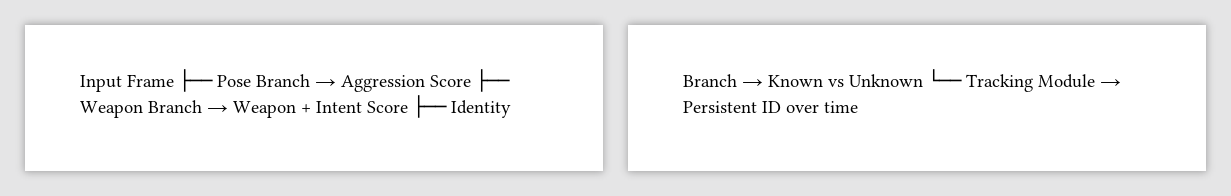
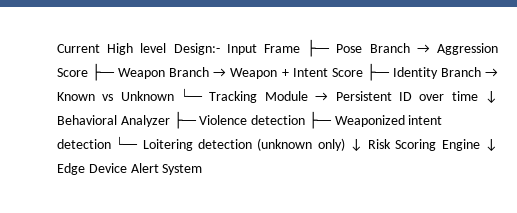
- Input Frame ├── Pose Branch → Aggression Score ├── Weapon Branch → Weapon + Intent Score ├── Identity Branch → Known vs Unknown └── Tracking Module → Persistent ID over time
+ Current High level Design:- Input Frame ├── Pose Branch → Aggression Score ├── Weapon Branch → Weapon + Intent Score ├── Identity Branch → Known vs Unknown └── Tracking Module → Persistent ID over time ↓ Behavioral Analyzer ├── Violence detection ├── Weaponized intent detection └── Loitering detection (unknown only) ↓ Risk Scoring Engine ↓ Edge Device Alert System

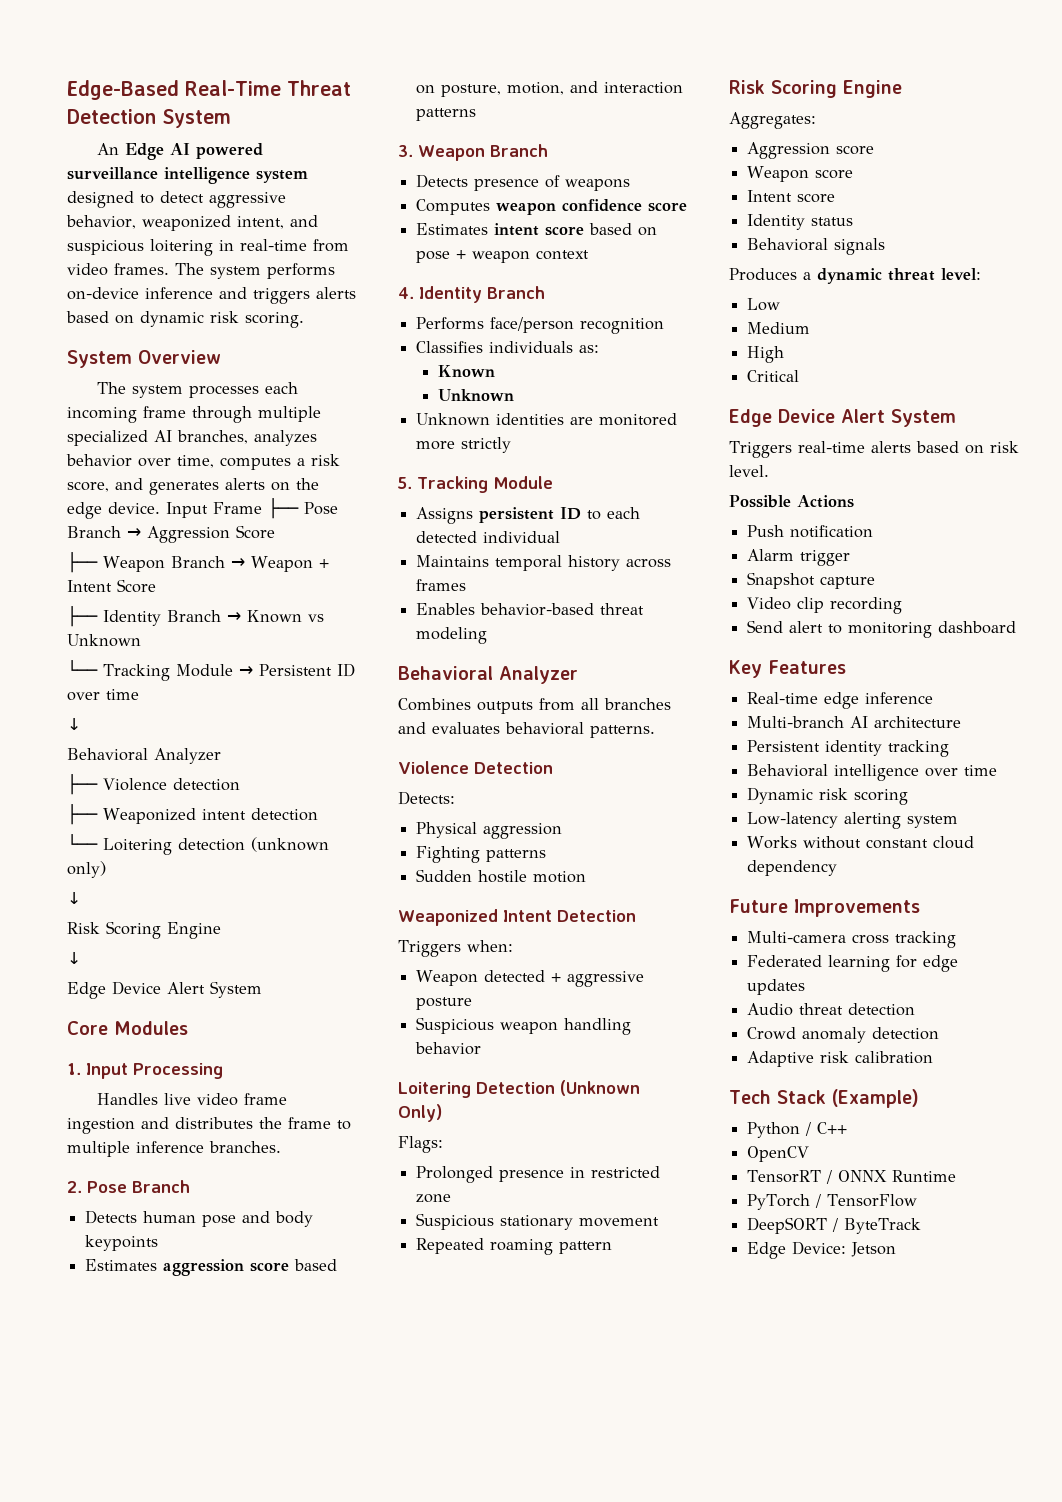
- Current High level Design:- Input Frame ├── Pose Branch → Aggression Score ├── Weapon Branch → Weapon + Intent Score ├── Identity Branch → Known vs Unknown └── Tracking Module → Persistent ID over time ↓ Behavioral Analyzer ├── Violence detection ├── Weaponized intent detection └── Loitering detection (unknown only) ↓ Risk Scoring Engine ↓ Edge Device Alert System
+ Edge-Based Real-Time Threat Detection System
+ An Edge AI powered surveillance intelligence system designed to detect aggressive behavior, weaponized intent, and suspicious loitering in real-time from video frames. The system performs on-device inference and triggers alerts based on dynamic risk scoring.
+ System Overview
+ The system processes each incoming frame through multiple specialized AI branches, analyzes behavior over time, computes a risk score, and generates alerts on the edge device. Input Frame ├── Pose Branch → Aggression Score
+ ├── Weapon Branch → Weapon + Intent Score
+ ├── Identity Branch → Known vs Unknown
+ └── Tracking Module → Persistent ID over time
+ ↓
+ Behavioral Analyzer
+ ├── Violence detection
+ ├── Weaponized intent detection
+ └── Loitering detection (unknown only)
+ ↓
+ Risk Scoring Engine
+ ↓
+ Edge Device Alert System
+ Core Modules
+ 1. Input Processing
+ Handles live video frame ingestion and distributes the frame to multiple inference branches.
+ 2. Pose Branch
+ Detects human pose and body keypoints
+ Estimates aggression score based on posture, motion, and interaction patterns
+ 3. Weapon Branch
+ Detects presence of weapons
+ Computes weapon confidence score
+ Estimates intent score based on pose + weapon context
+ 4. Identity Branch
+ Performs face/person recognition
+ Classifies individuals as:
+ Known
+ Unknown
+ Unknown identities are monitored more strictly
+ 5. Tracking Module
+ Assigns persistent ID to each detected individual
+ Maintains temporal history across frames
+ Enables behavior-based threat modeling
+ Behavioral Analyzer
+ Combines outputs from all branches and evaluates behavioral patterns.
+ Violence Detection
+ Detects:
+ Physical aggression
+ Fighting patterns
+ Sudden hostile motion
+ Weaponized Intent Detection
+ Triggers when:
+ Weapon detected + aggressive posture
+ Suspicious weapon handling behavior
+ Loitering Detection (Unknown Only)
+ Flags:
+ Prolonged presence in restricted zone
+ Suspicious stationary movement
+ Repeated roaming pattern
+ Risk Scoring Engine
+ Aggregates:
+ Aggression score
+ Weapon score
+ Intent score
+ Identity status
+ Behavioral signals
+ Produces a dynamic threat level:
+ Low
+ Medium
+ High
+ Critical
+ Edge Device Alert System
+ Triggers real-time alerts based on risk level.
+ Possible Actions
+ Push notification
+ Alarm trigger
+ Snapshot capture
+ Video clip recording
+ Send alert to monitoring dashboard
+ Key Features
+ Real-time edge inference
+ Multi-branch AI architecture
+ Persistent identity tracking
+ Behavioral intelligence over time
+ Dynamic risk scoring
+ Low-latency alerting system
+ Works without constant cloud dependency
+ Future Improvements
+ Multi-camera cross tracking
+ Federated learning for edge updates
+ Audio threat detection
+ Crowd anomaly detection
+ Adaptive risk calibration
+ Tech Stack (Example)
+ Python / C++
+ OpenCV
+ TensorRT / ONNX Runtime
+ PyTorch / TensorFlow
+ DeepSORT / ByteTrack
+ Edge Device: Jetson

